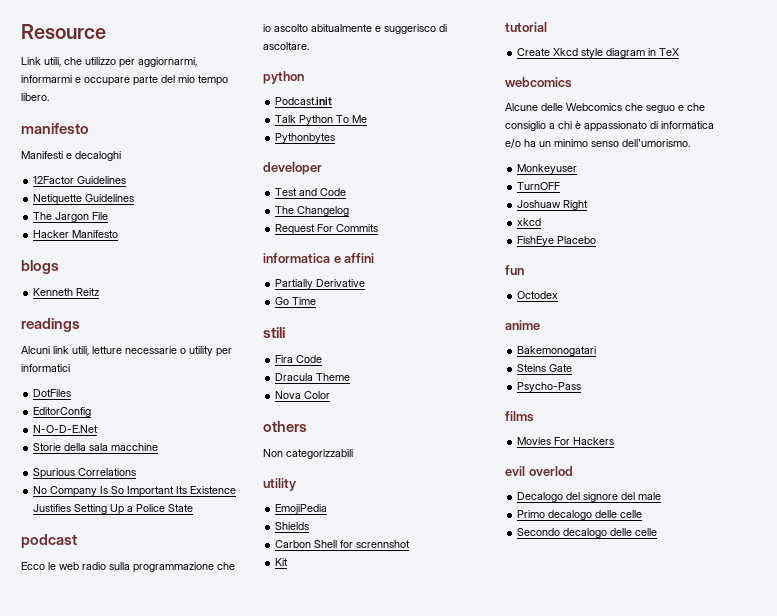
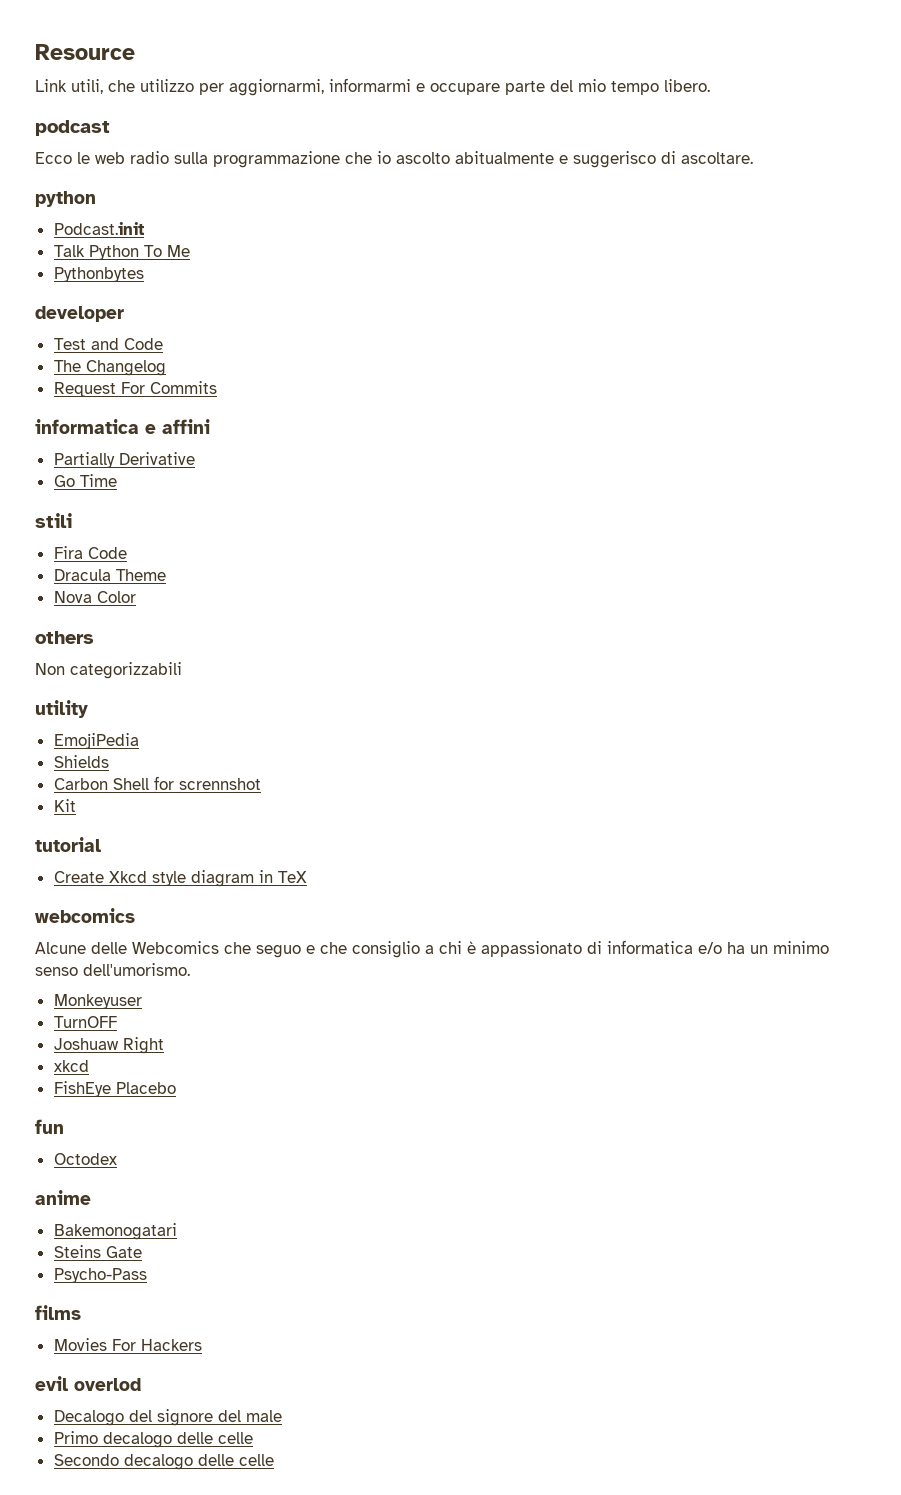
- manifesto
- Manifesti e decaloghi
- 12Factor Guidelines
- Netiquette Guidelines
- The Jargon File
- Hacker Manifesto
- blogs
- Kenneth Reitz
- readings
- Alcuni link utili, letture necessarie o utility per informatici
- DotFiles
- EditorConfig
- N-O-D-E.Net
- Storie della sala macchine
- Spurious Correlations
- No Company Is So Important Its Existence Justifies Setting Up a Police State

